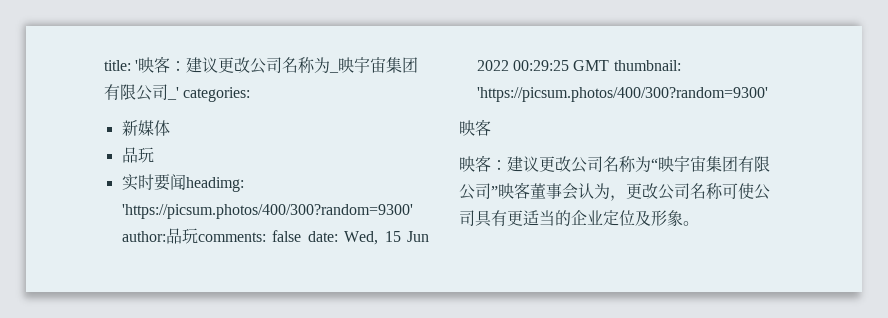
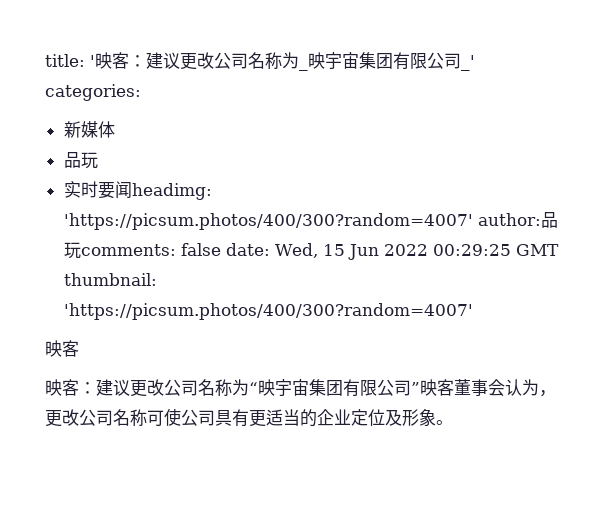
- 实时要闻headimg: 'https://picsum.photos/400/300?random=9300' author:品玩comments: false date: Wed, 15 Jun 2022 00:29:25 GMT thumbnail: 'https://picsum.photos/400/300?random=9300'
+ 实时要闻headimg: 'https://picsum.photos/400/300?random=4007' author:品玩comments: false date: Wed, 15 Jun 2022 00:29:25 GMT thumbnail: 'https://picsum.photos/400/300?random=4007'

